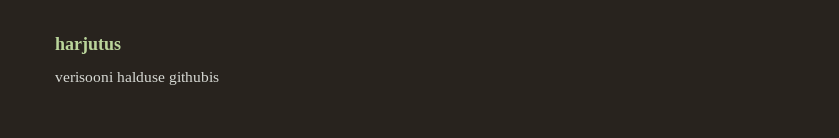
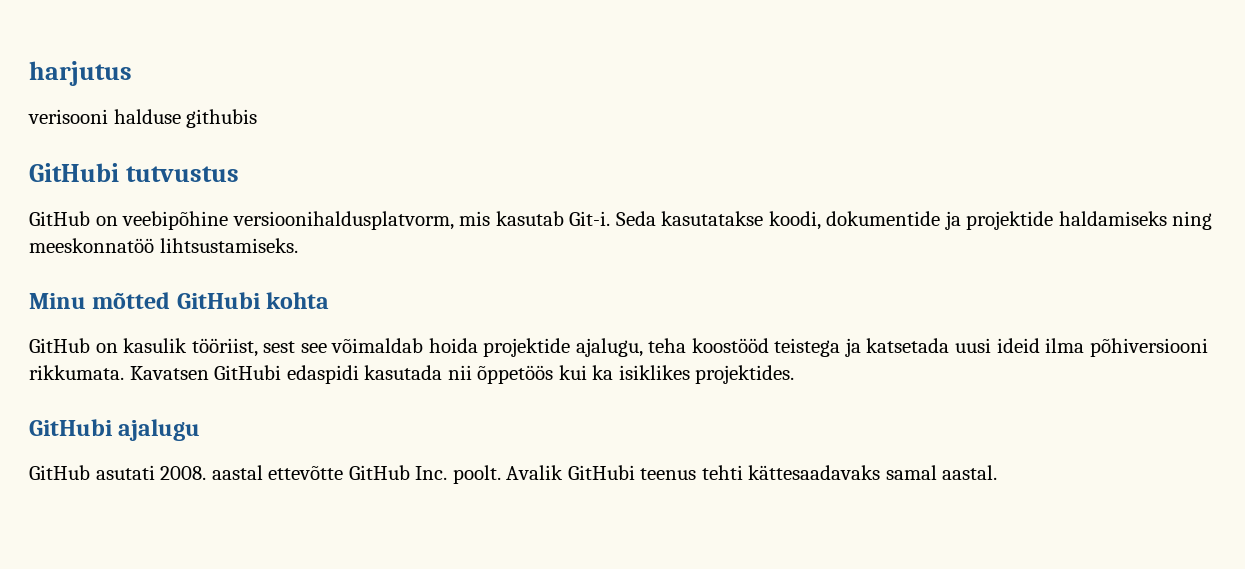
+ GitHubi tutvustus
+ GitHub on veebipõhine versioonihaldusplatvorm, mis kasutab Git-i. Seda kasutatakse koodi, dokumentide ja projektide haldamiseks ning meeskonnatöö lihtsustamiseks.
+ Minu mõtted GitHubi kohta
+ GitHub on kasulik tööriist, sest see võimaldab hoida projektide ajalugu, teha koostööd teistega ja katsetada uusi ideid ilma põhiversiooni rikkumata. Kavatsen GitHubi edaspidi kasutada nii õppetöös kui ka isiklikes projektides.
+ GitHubi ajalugu
+ GitHub asutati 2008. aastal ettevõtte GitHub Inc. poolt. Avalik GitHubi teenus tehti kättesaadavaks samal aastal.

